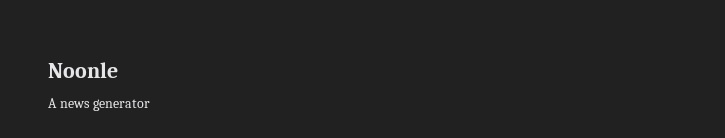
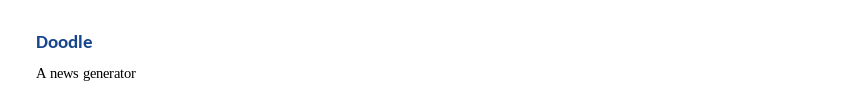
- Noonle
+ Doodle

